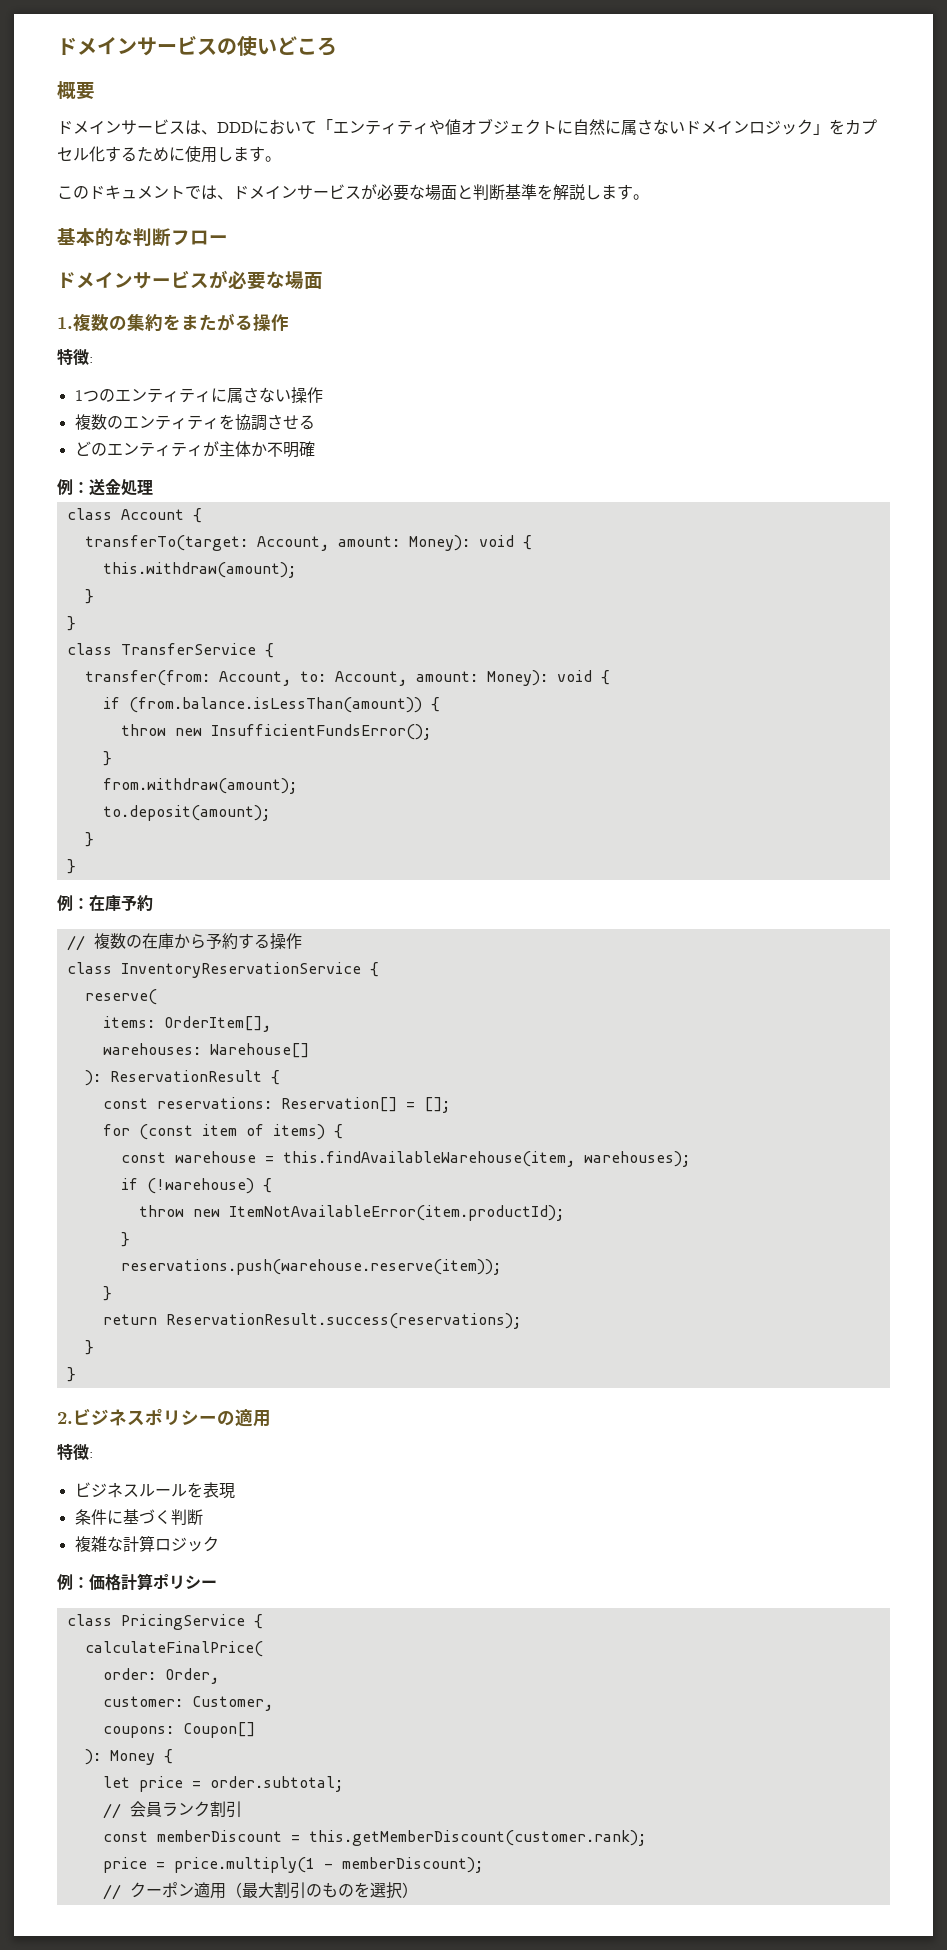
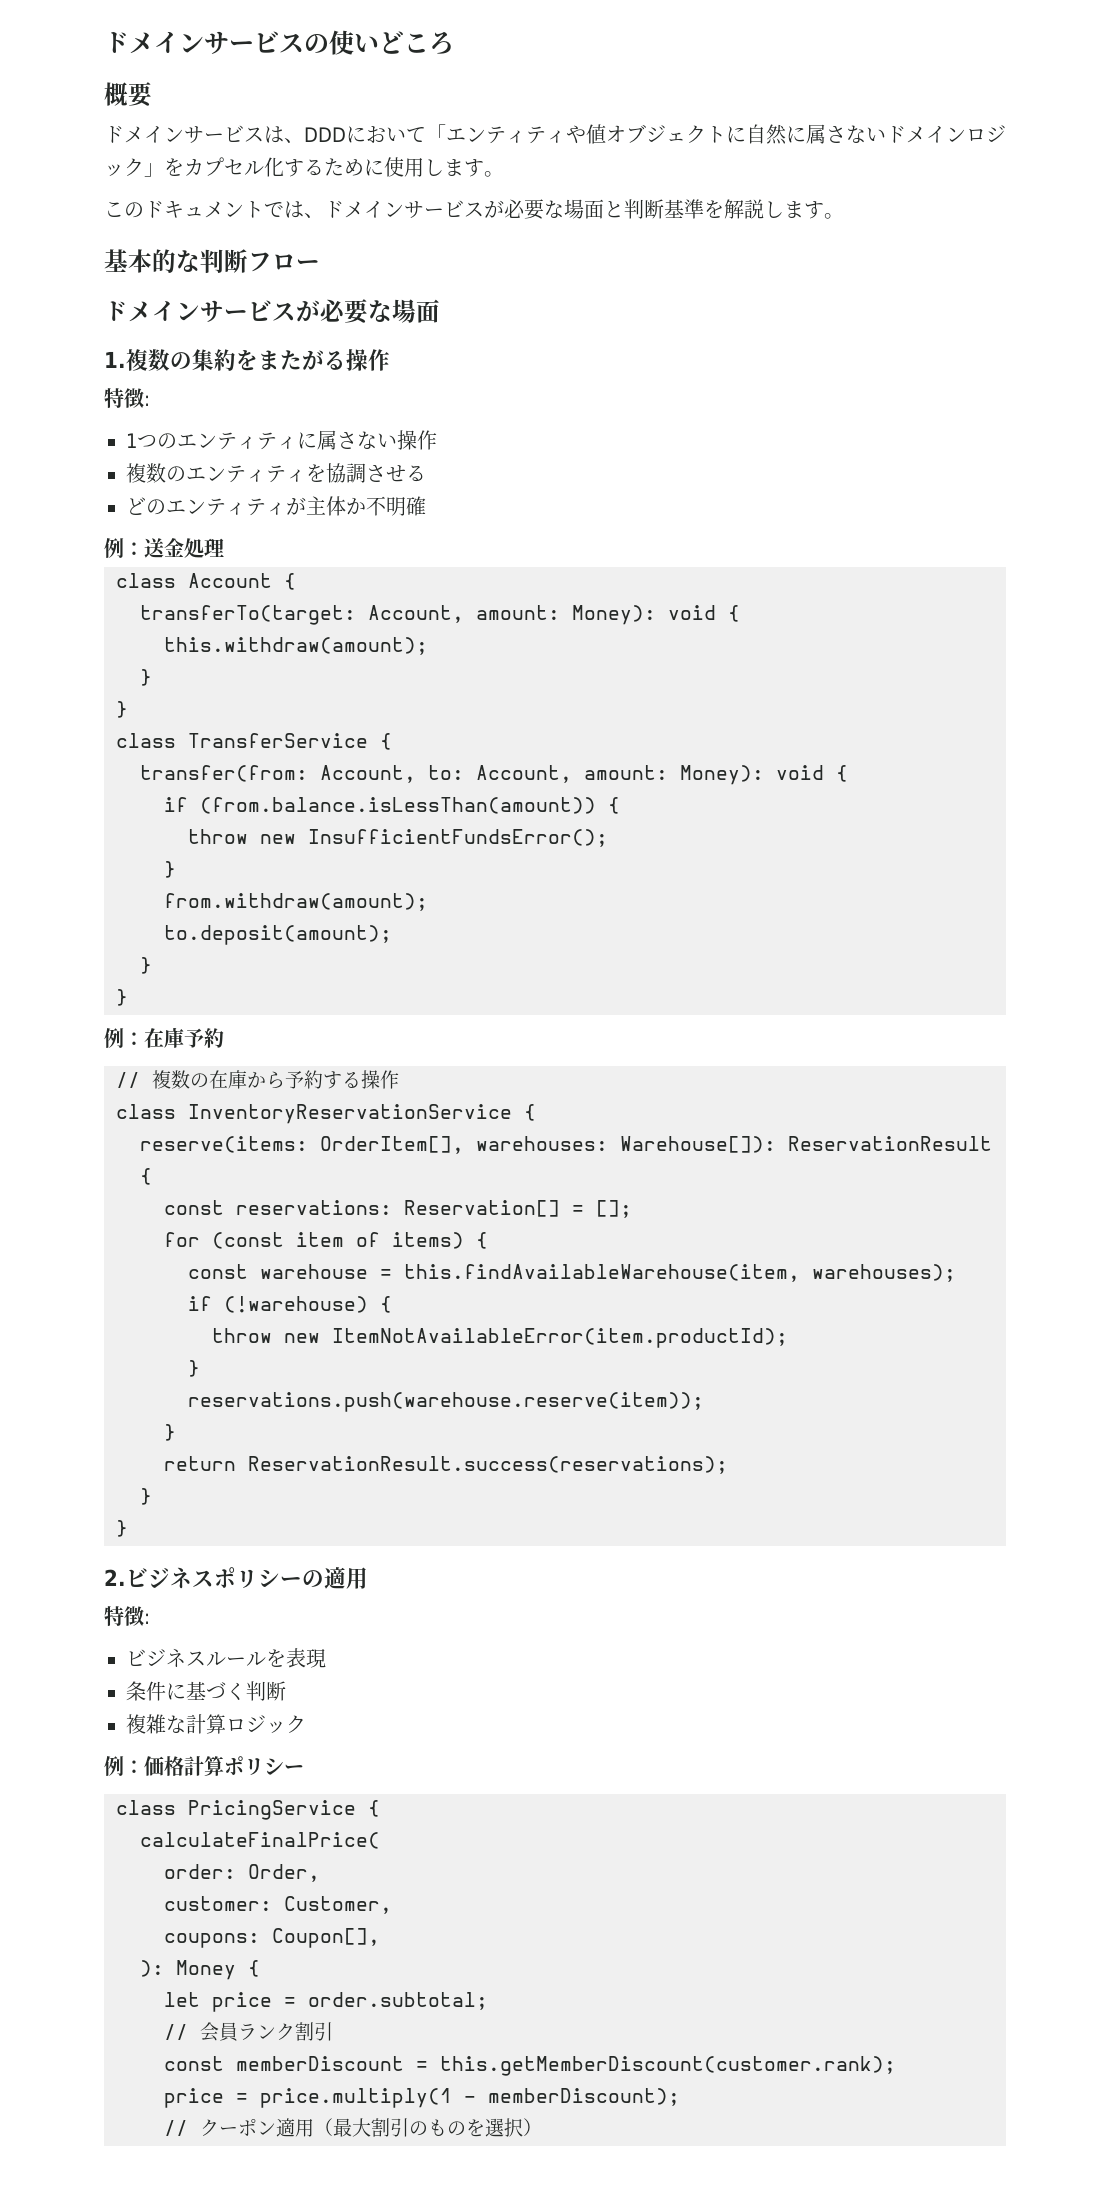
- reserve(
- items: OrderItem[],
- warehouses: Warehouse[]
- ): ReservationResult {
+ reserve(items: OrderItem[], warehouses: Warehouse[]): ReservationResult {
- coupons: Coupon[]
+ coupons: Coupon[],

